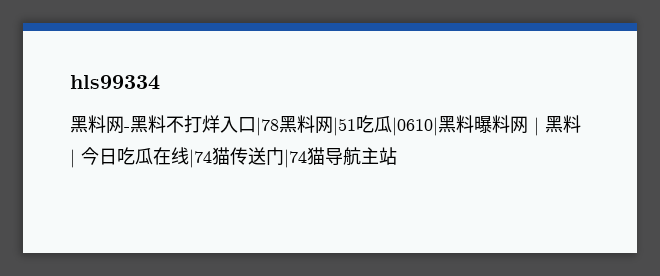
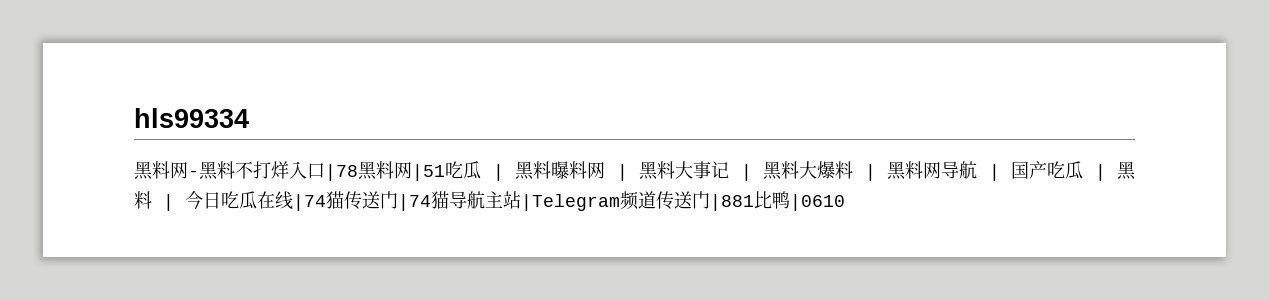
- 黑料网-黑料不打烊入口|78黑料网|51吃瓜|0610|黑料曝料网 | 黑料 | 今日吃瓜在线|74猫传送门|74猫导航主站
+ 黑料网-黑料不打烊入口|78黑料网|51吃瓜 | 黑料曝料网 | 黑料大事记 | 黑料大爆料 | 黑料网导航 | 国产吃瓜 | 黑料 | 今日吃瓜在线|74猫传送门|74猫导航主站|Telegram频道传送门|881比鸭|0610

